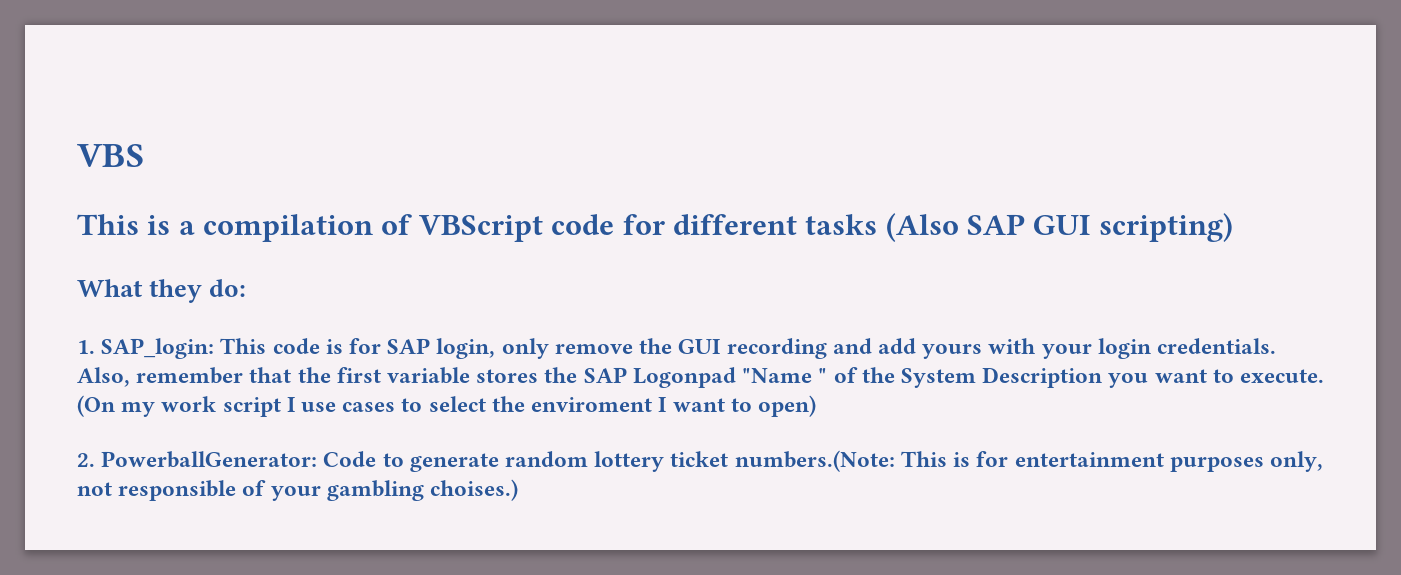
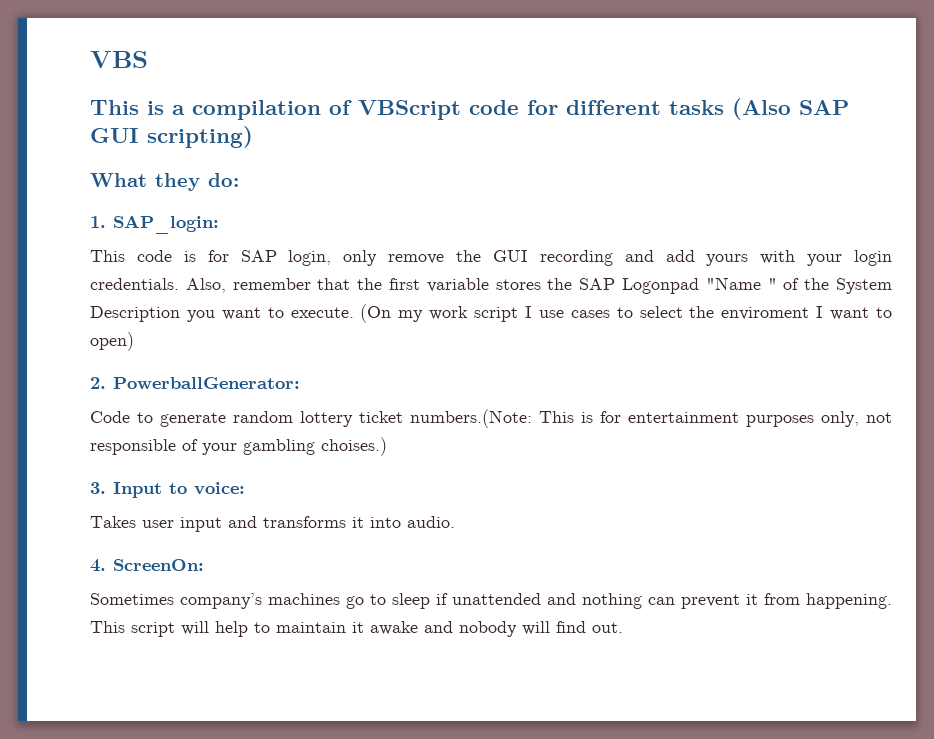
- 1. SAP_login: This code is for SAP login, only remove the GUI recording and add yours with your login credentials.
+ 1. SAP_login:
+ This code is for SAP login, only remove the GUI recording and add yours with your login credentials.
- 2. PowerballGenerator: Code to generate random lottery ticket numbers.(Note: This is for entertainment purposes only, not responsible of your gambling choises.)
+ 2. PowerballGenerator:
+ Code to generate random lottery ticket numbers.(Note: This is for entertainment purposes only, not responsible of your gambling choises.)
+ 3. Input to voice:
+ Takes user input and transforms it into audio.
+ 4. ScreenOn:
+ Sometimes company’s machines go to sleep if unattended and nothing can prevent it from happening. This script will help to maintain it awake and nobody will find out.

